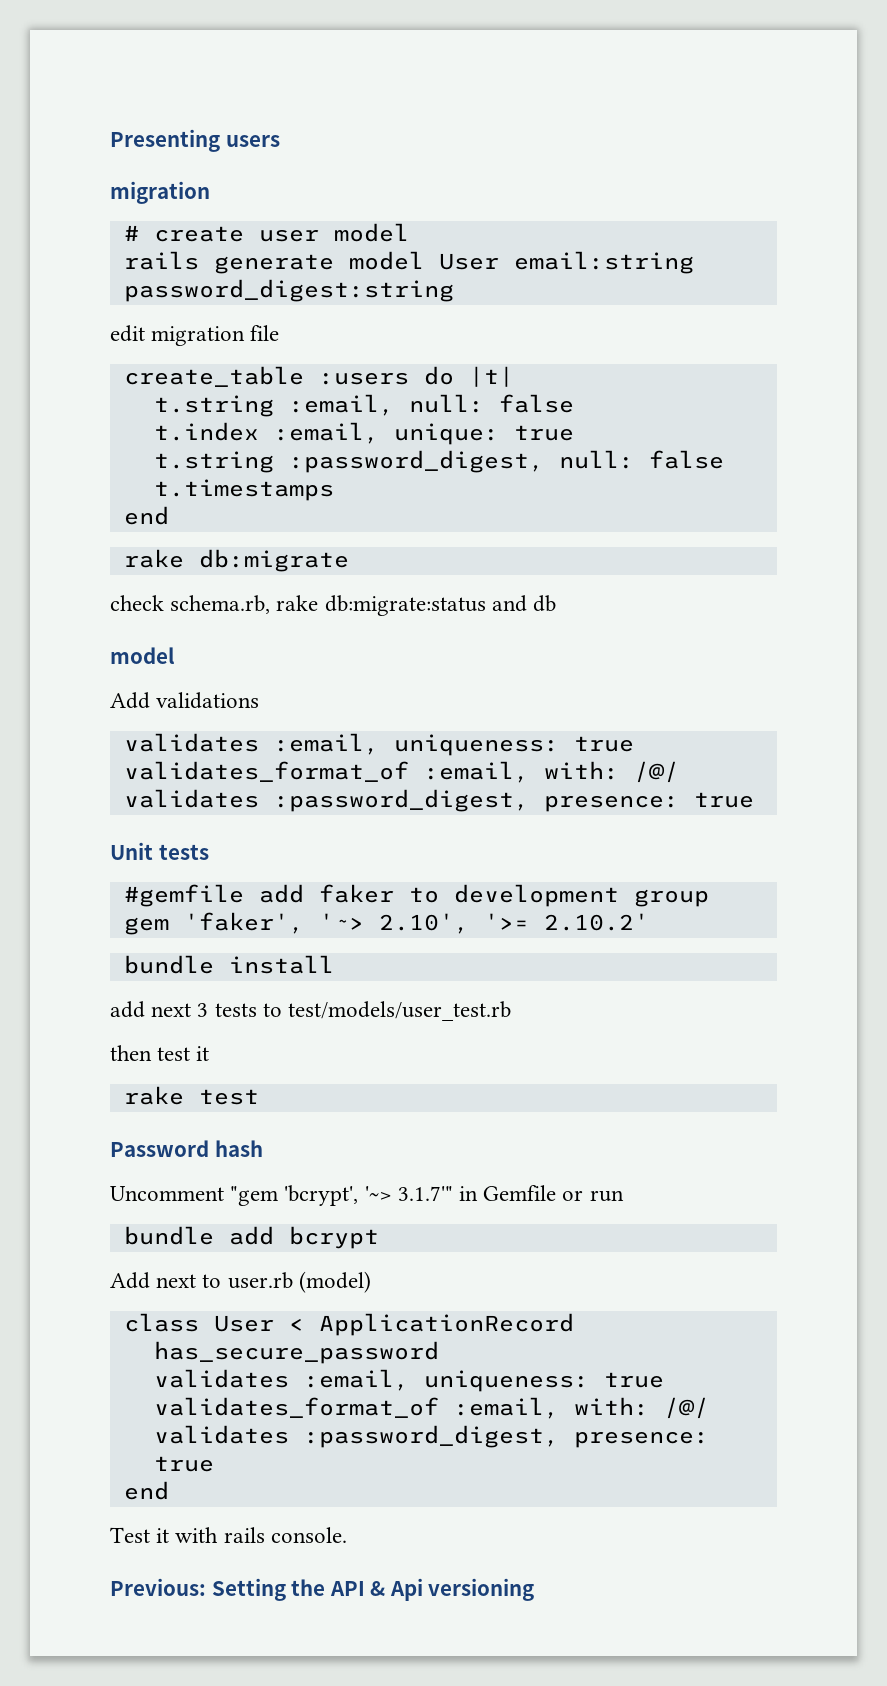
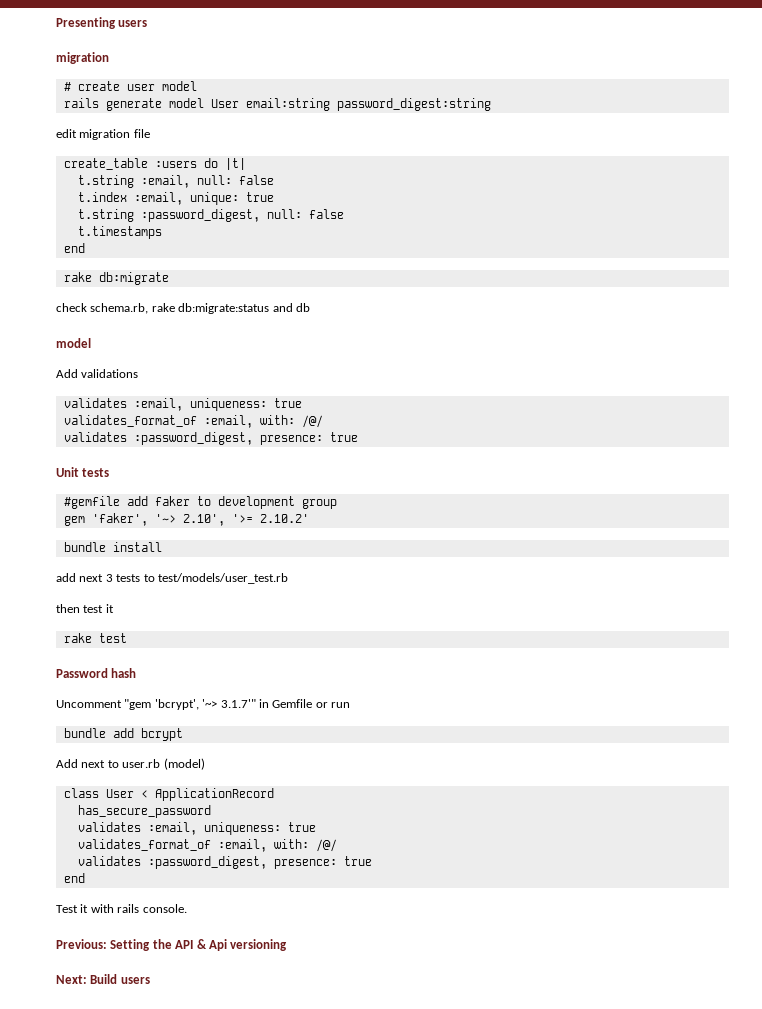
+ Next: Build users

